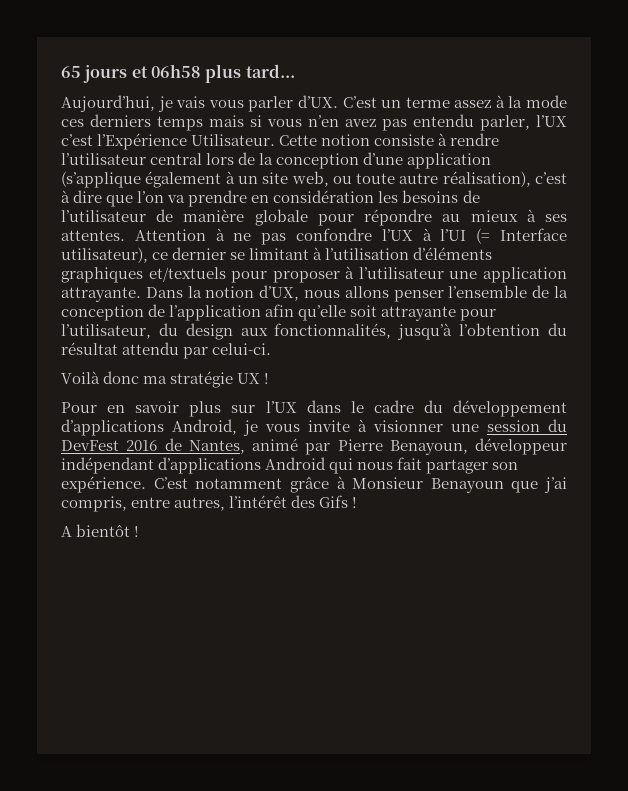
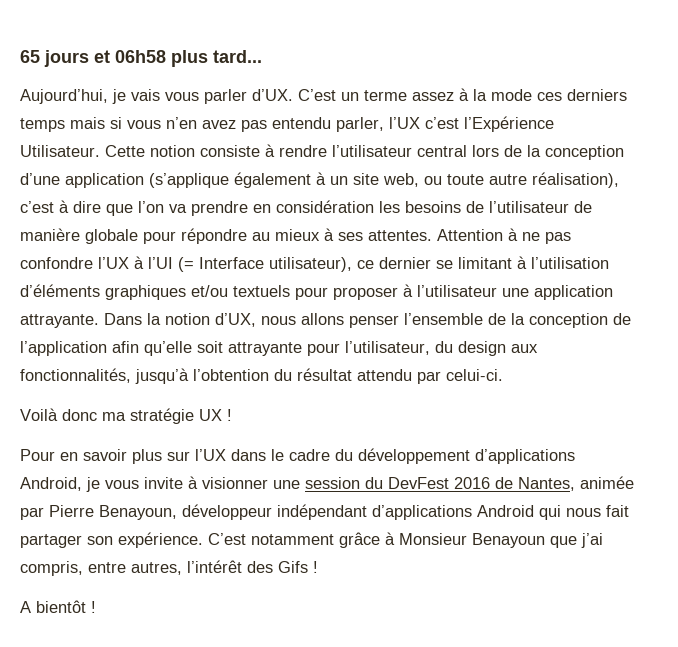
- Attention à ne pas confondre l’UX à l’UI (= Interface utilisateur), ce dernier se limitant à l’utilisation d’éléments graphiques et/textuels pour proposer à l’utilisateur une application attrayante.
+ Attention à ne pas confondre l’UX à l’UI (= Interface utilisateur), ce dernier se limitant à l’utilisation d’éléments graphiques et/ou textuels pour proposer à l’utilisateur une application attrayante.
- Pour en savoir plus sur l’UX dans le cadre du développement d’applications Android, je vous invite à visionner une session du DevFest 2016 de Nantes, animé par Pierre Benayoun, développeur indépendant d’applications Android qui nous fait partager son expérience.
+ Pour en savoir plus sur l’UX dans le cadre du développement d’applications Android, je vous invite à visionner une session du DevFest 2016 de Nantes, animée par Pierre Benayoun, développeur indépendant d’applications Android qui nous fait partager son expérience.

